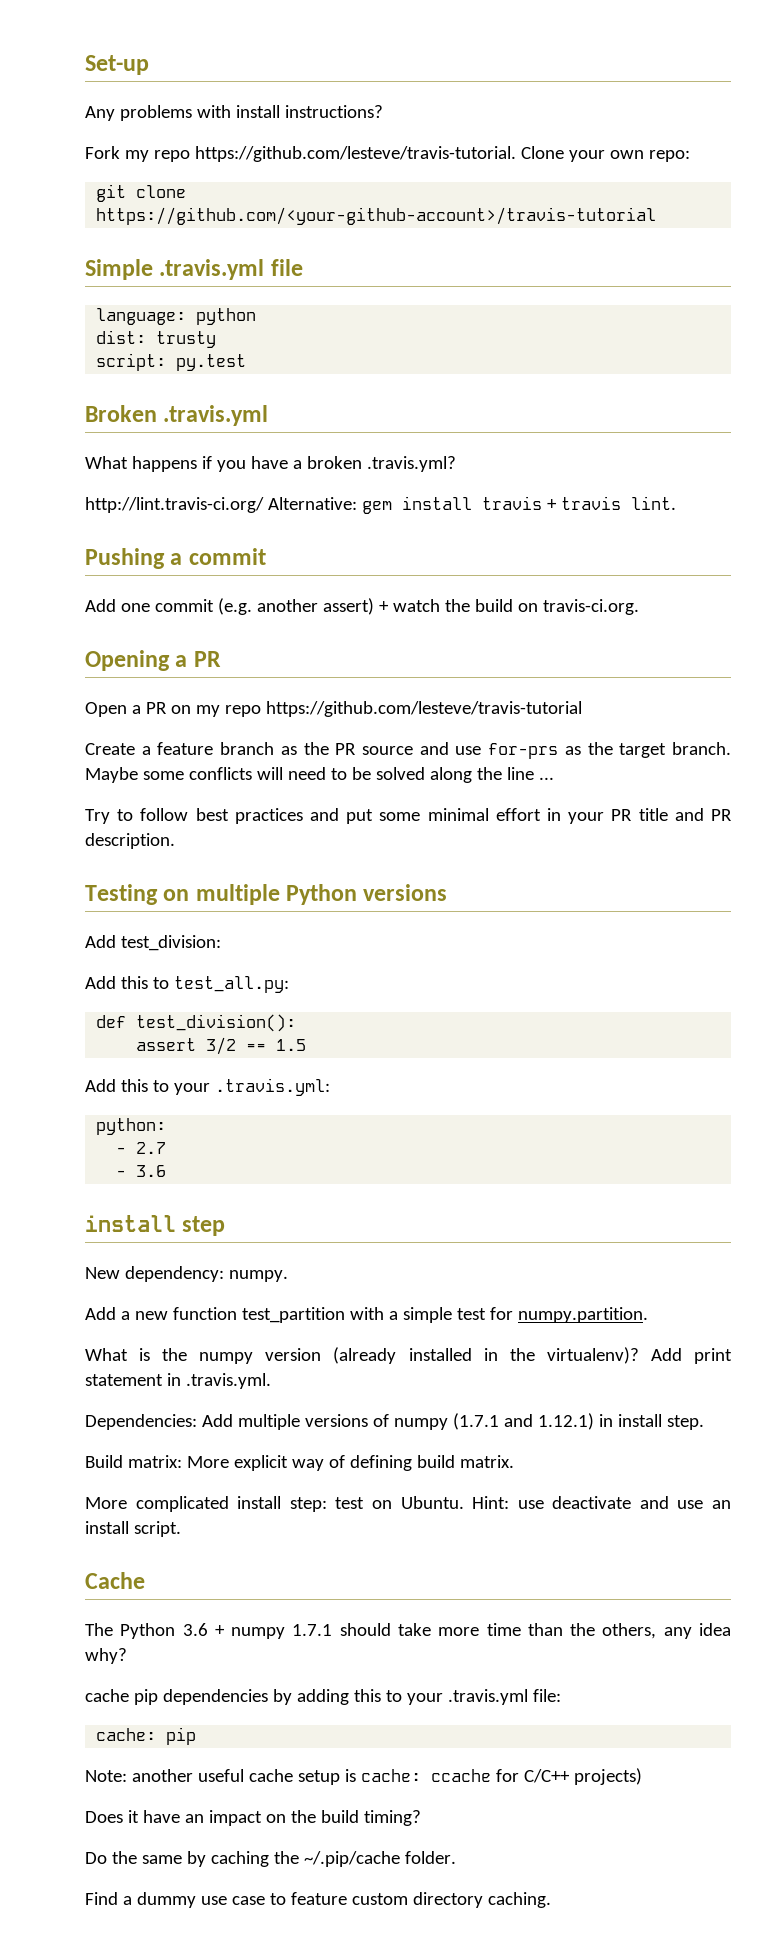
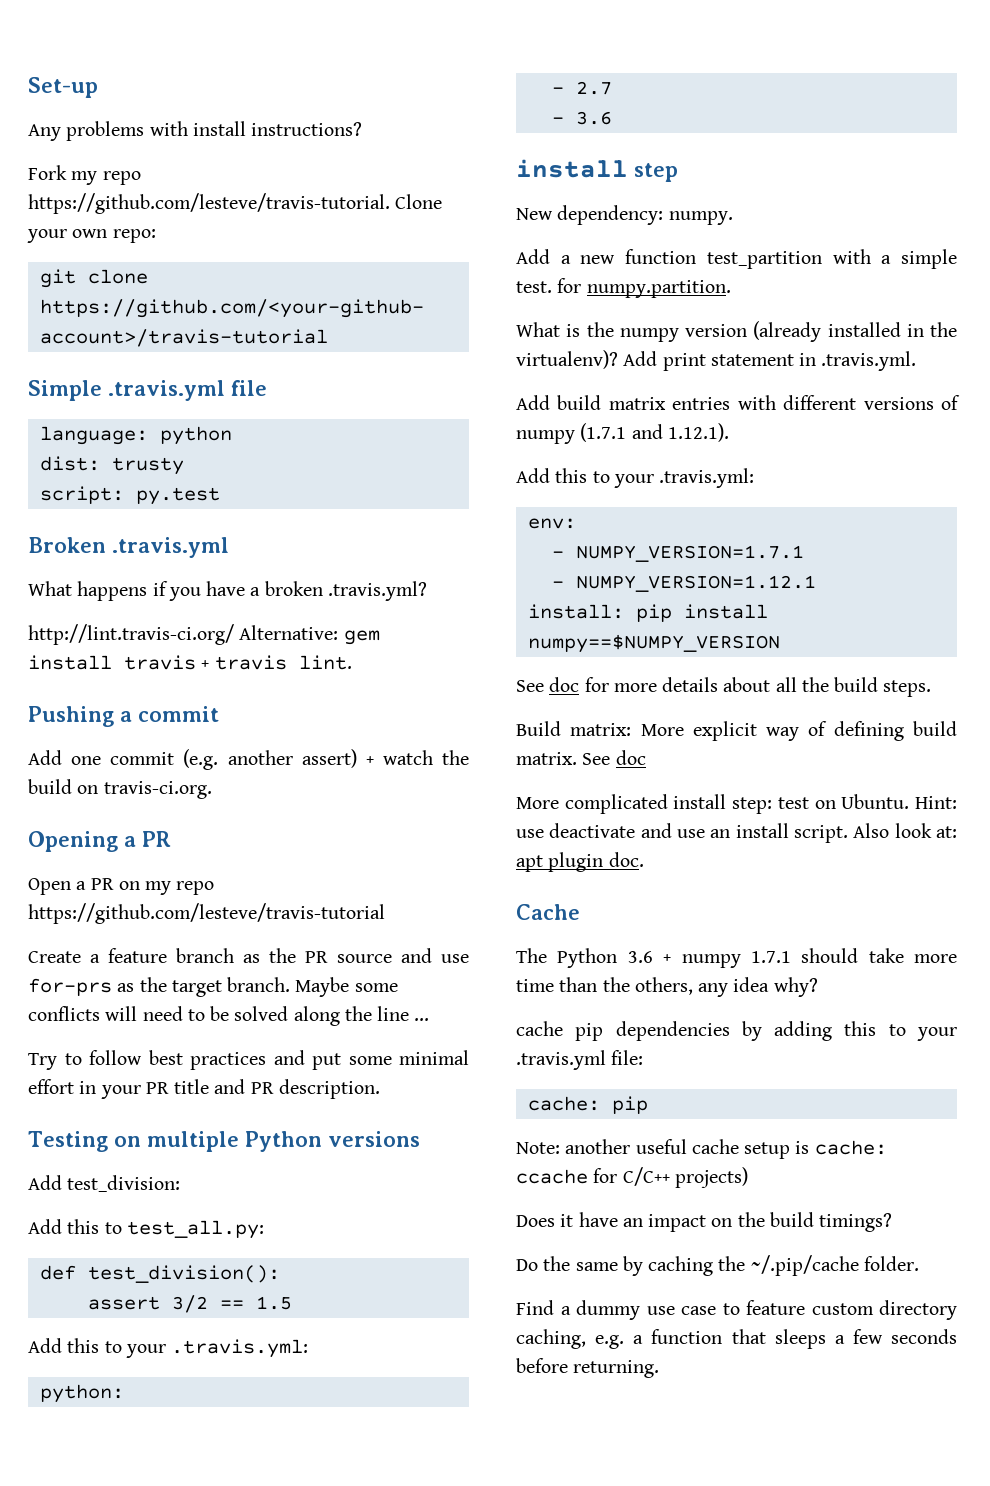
- Add a new function test_partition with a simple test for numpy.partition.
+ Add a new function test_partition with a simple test. for numpy.partition.
- Dependencies: Add multiple versions of numpy (1.7.1 and 1.12.1) in install step.
+ Add build matrix entries with different versions of numpy (1.7.1 and 1.12.1).
+ Add this to your .travis.yml:
+ env:
+ - NUMPY_VERSION=1.7.1
+ - NUMPY_VERSION=1.12.1
+ install: pip install numpy==$NUMPY_VERSION
+ See doc for more details about all the build steps.
- Build matrix: More explicit way of defining build matrix.
+ Build matrix: More explicit way of defining build matrix. See doc
+ Also look at: apt plugin doc.
- Does it have an impact on the build timing?
+ Does it have an impact on the build timings?
- Find a dummy use case to feature custom directory caching.
+ Find a dummy use case to feature custom directory caching, e.g. a function that sleeps a few seconds before returning.

